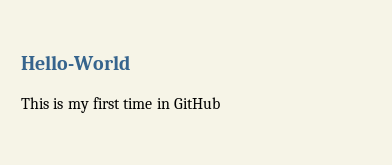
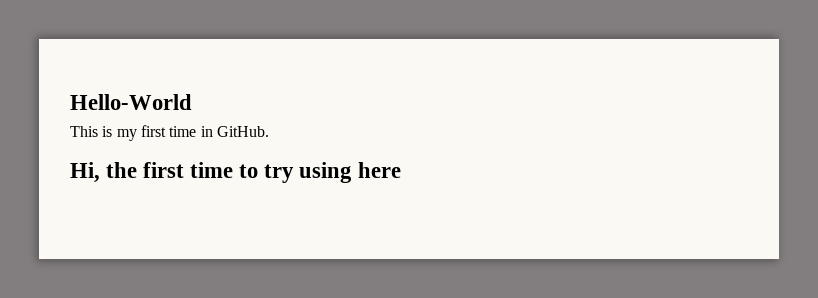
- This is my first time in GitHub
+ This is my first time in GitHub.
+ Hi, the first time to try using here

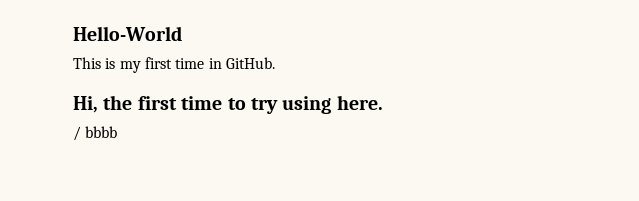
- Hi, the first time to try using here
+ Hi, the first time to try using here.
+ / bbbb

